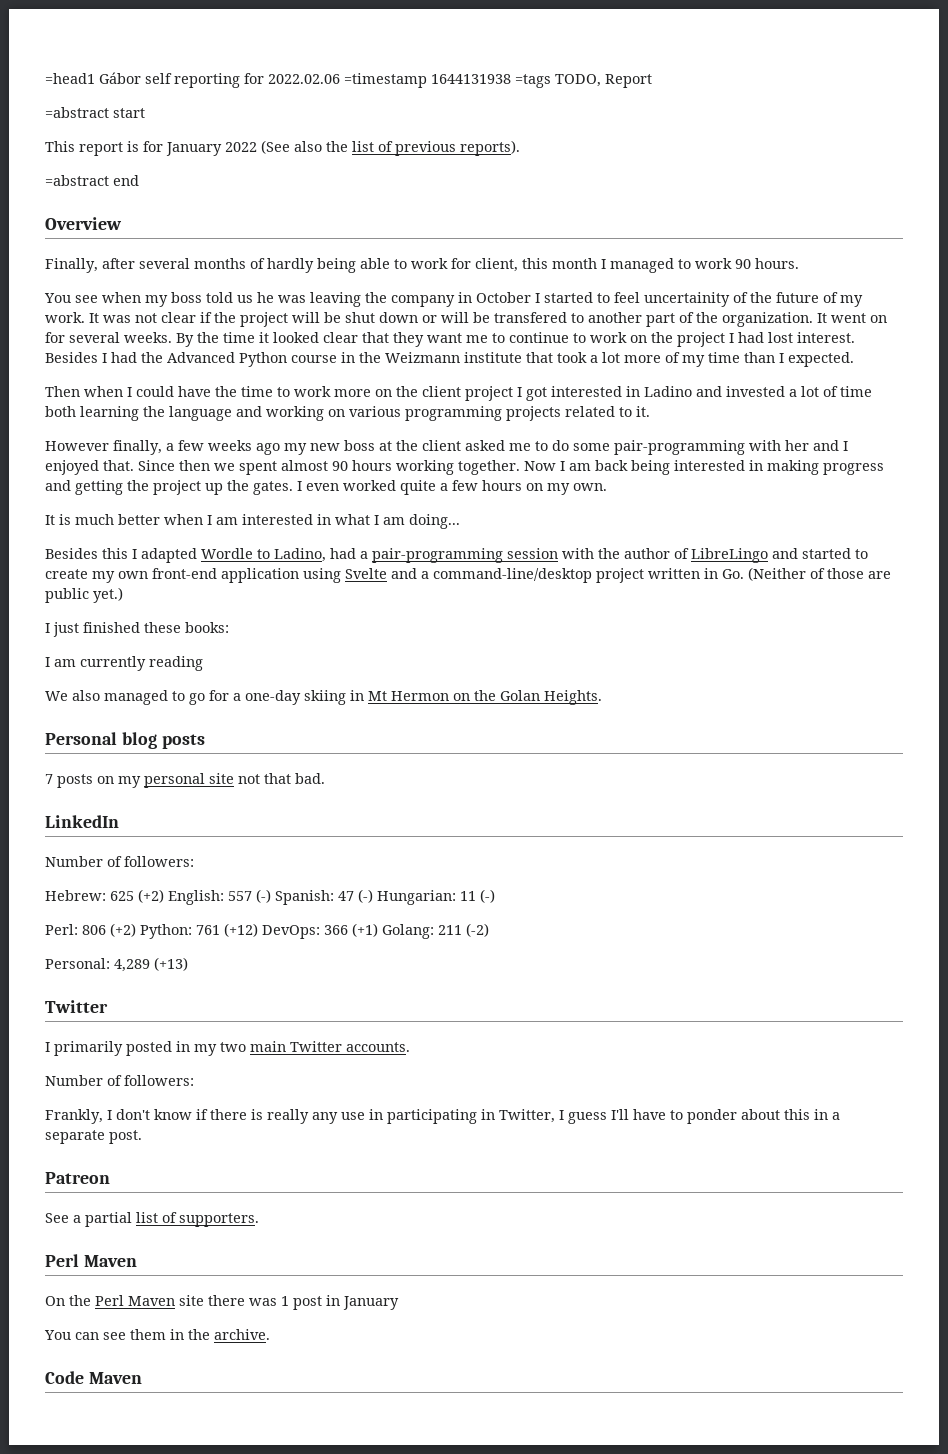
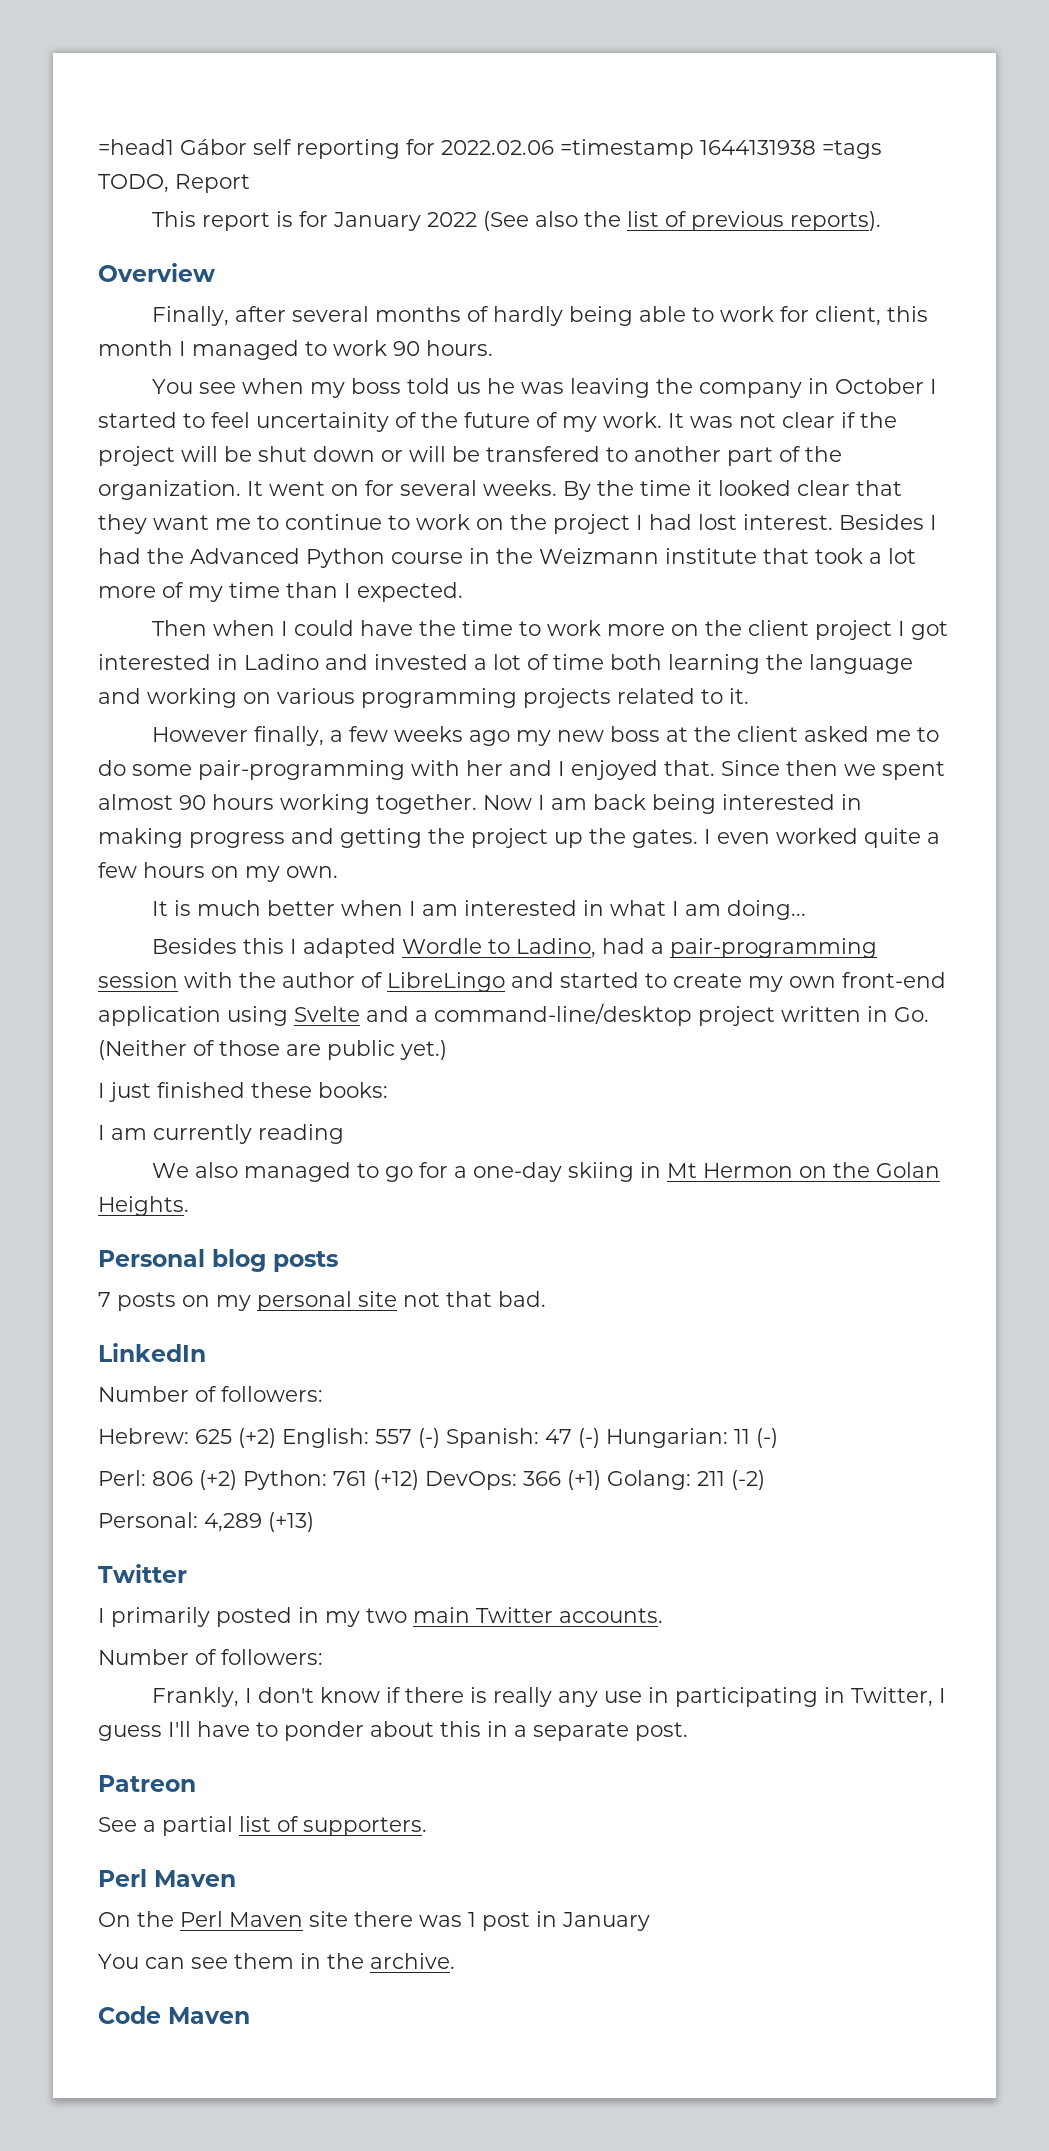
- =abstract start
- =abstract end

